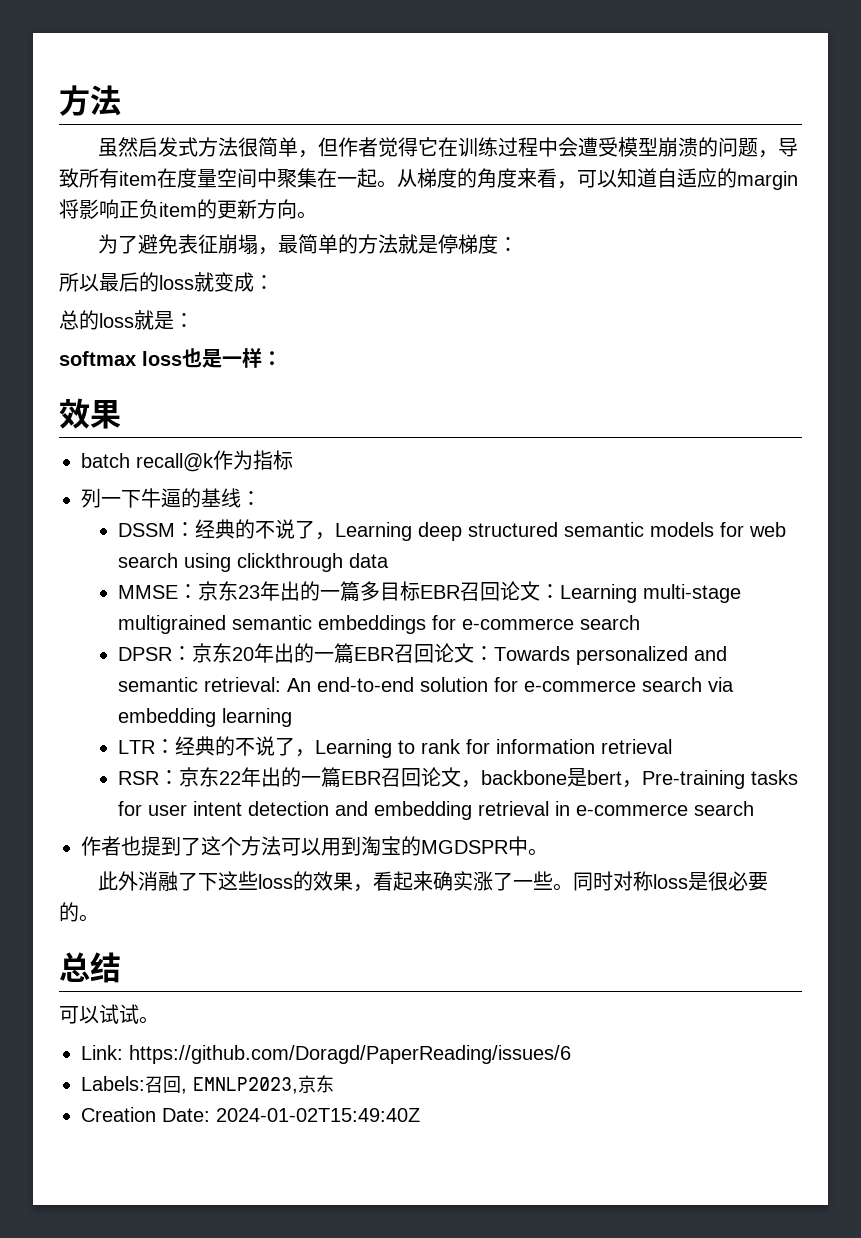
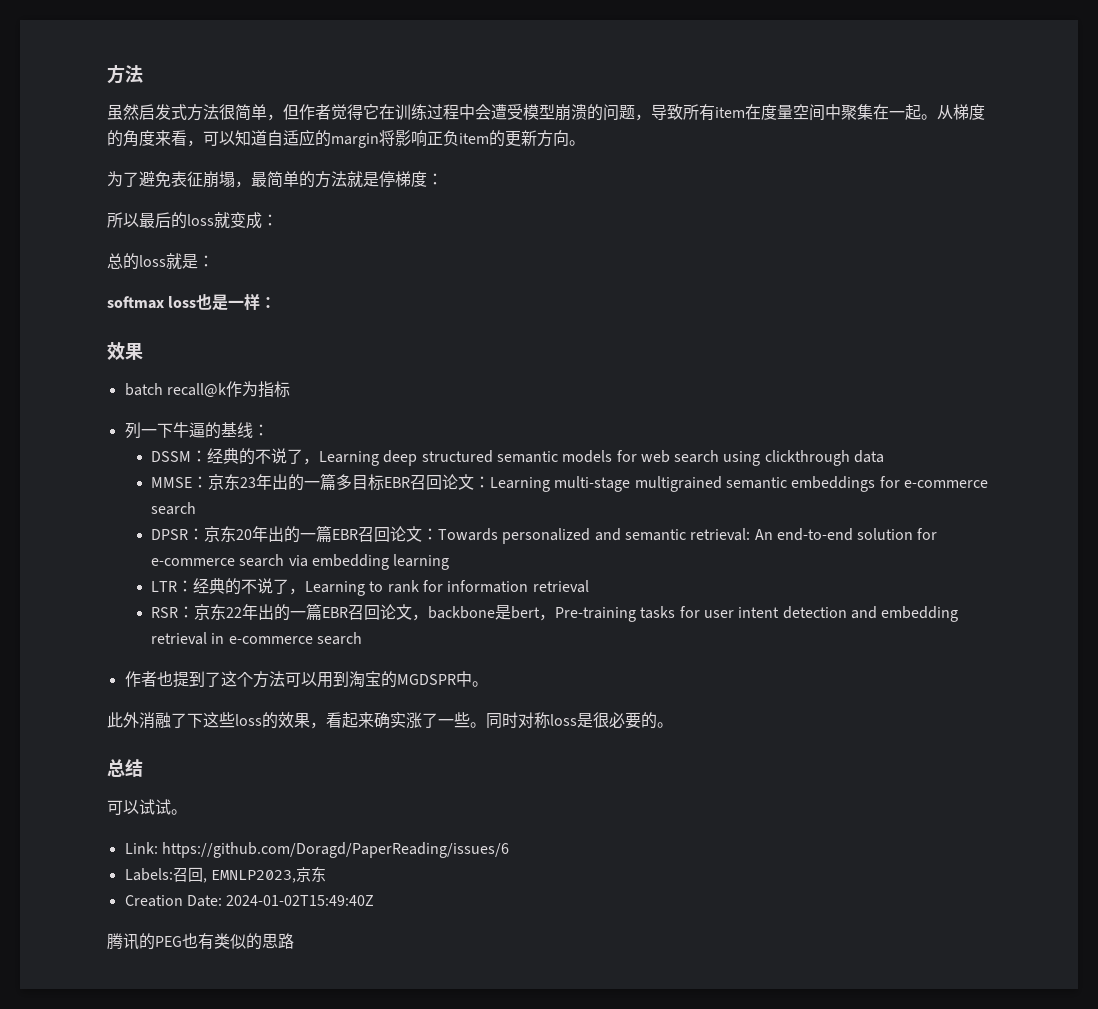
+ 腾讯的PEG也有类似的思路

